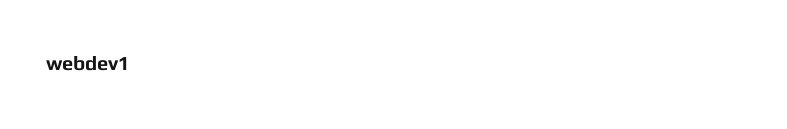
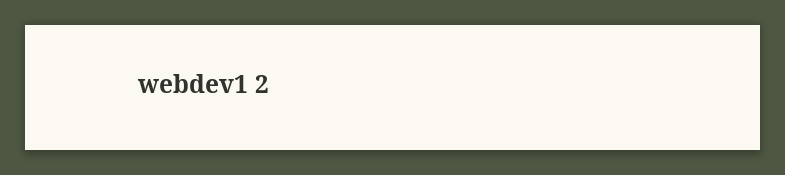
- webdev1
+ webdev1 2

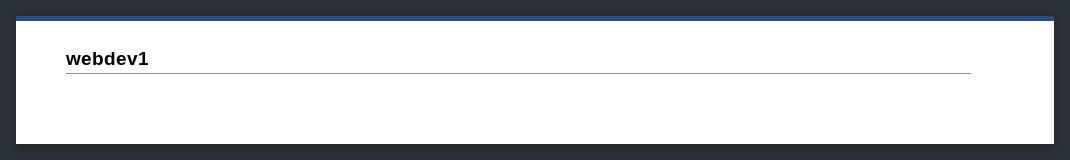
- webdev1 2
+ webdev1

